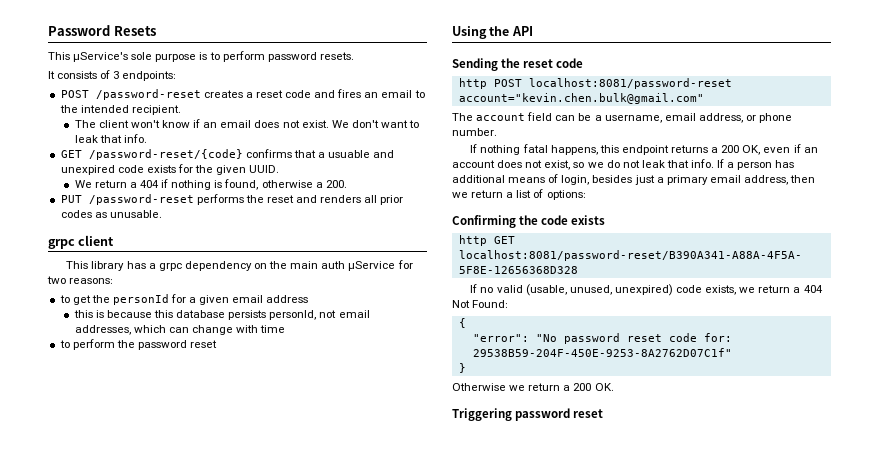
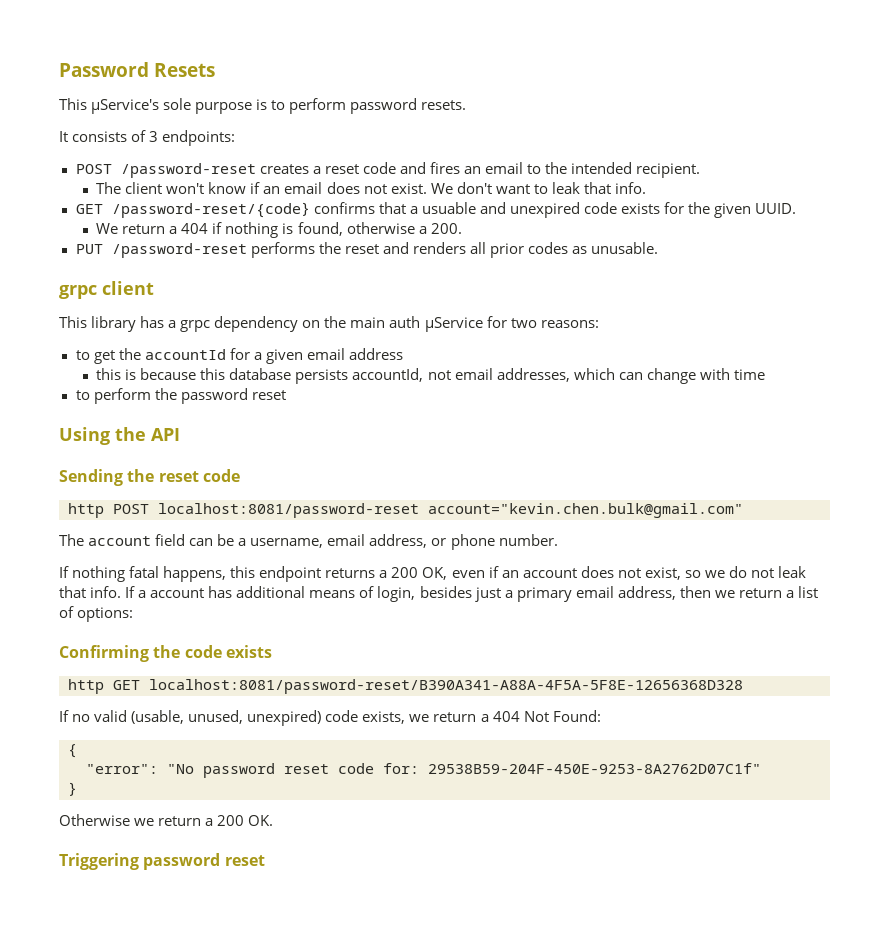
- to get the personId for a given email address
+ to get the accountId for a given email address
- this is because this database persists personId, not email addresses, which can change with time
+ this is because this database persists accountId, not email addresses, which can change with time
- If a person has additional means of login, besides just a primary email address, then we return a list of options:
+ If a account has additional means of login, besides just a primary email address, then we return a list of options:

